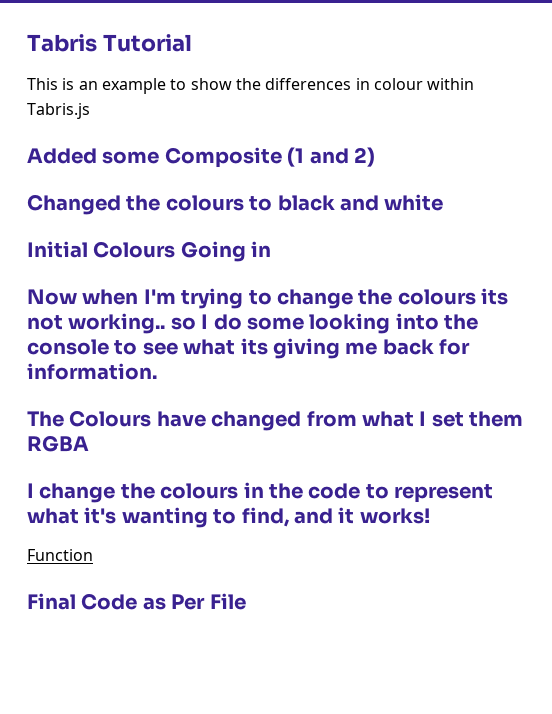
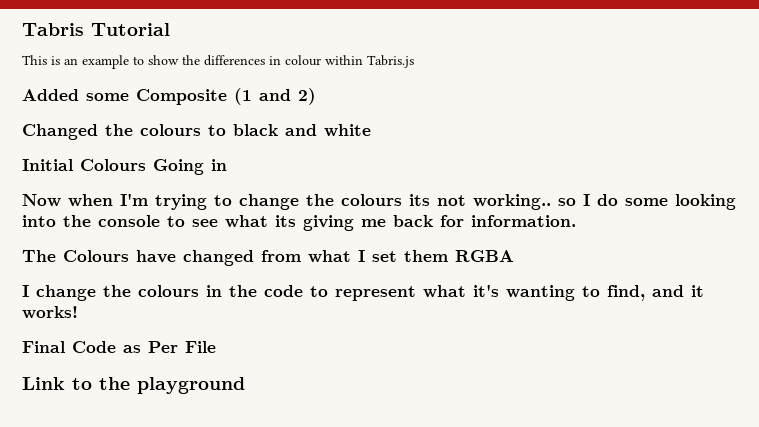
- Function
+ Link to the playground

